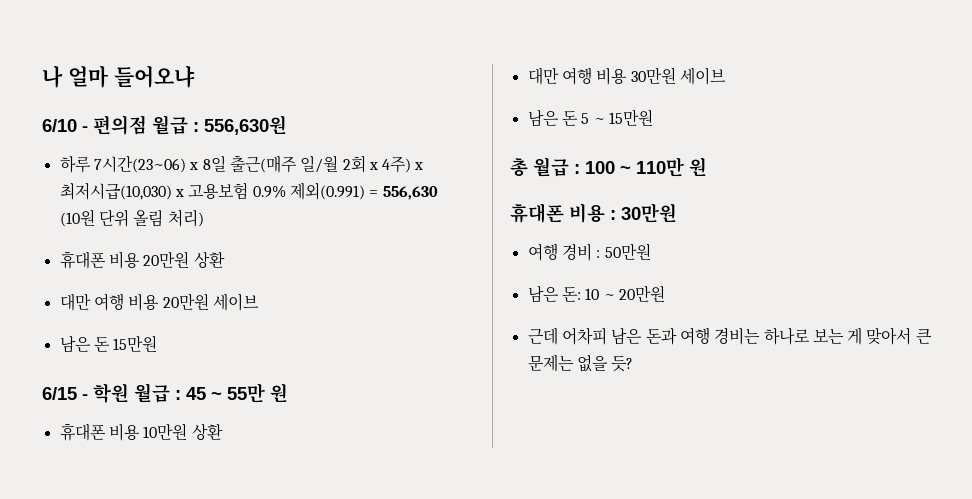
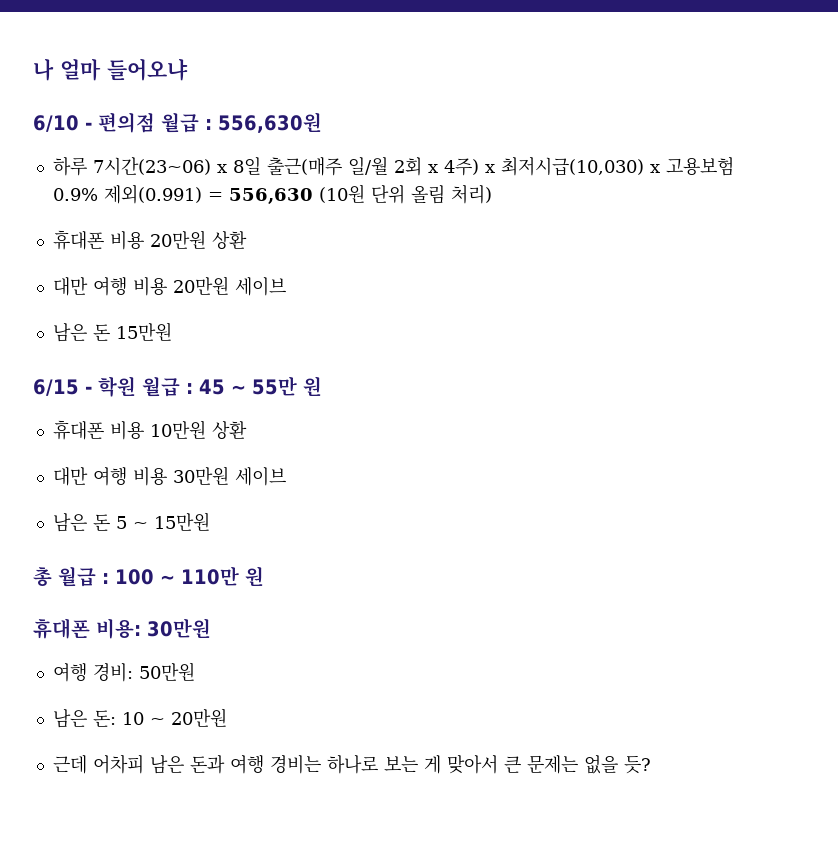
- 휴대폰 비용 : 30만원
+ 휴대폰 비용: 30만원
- 여행 경비 : 50만원
+ 여행 경비: 50만원

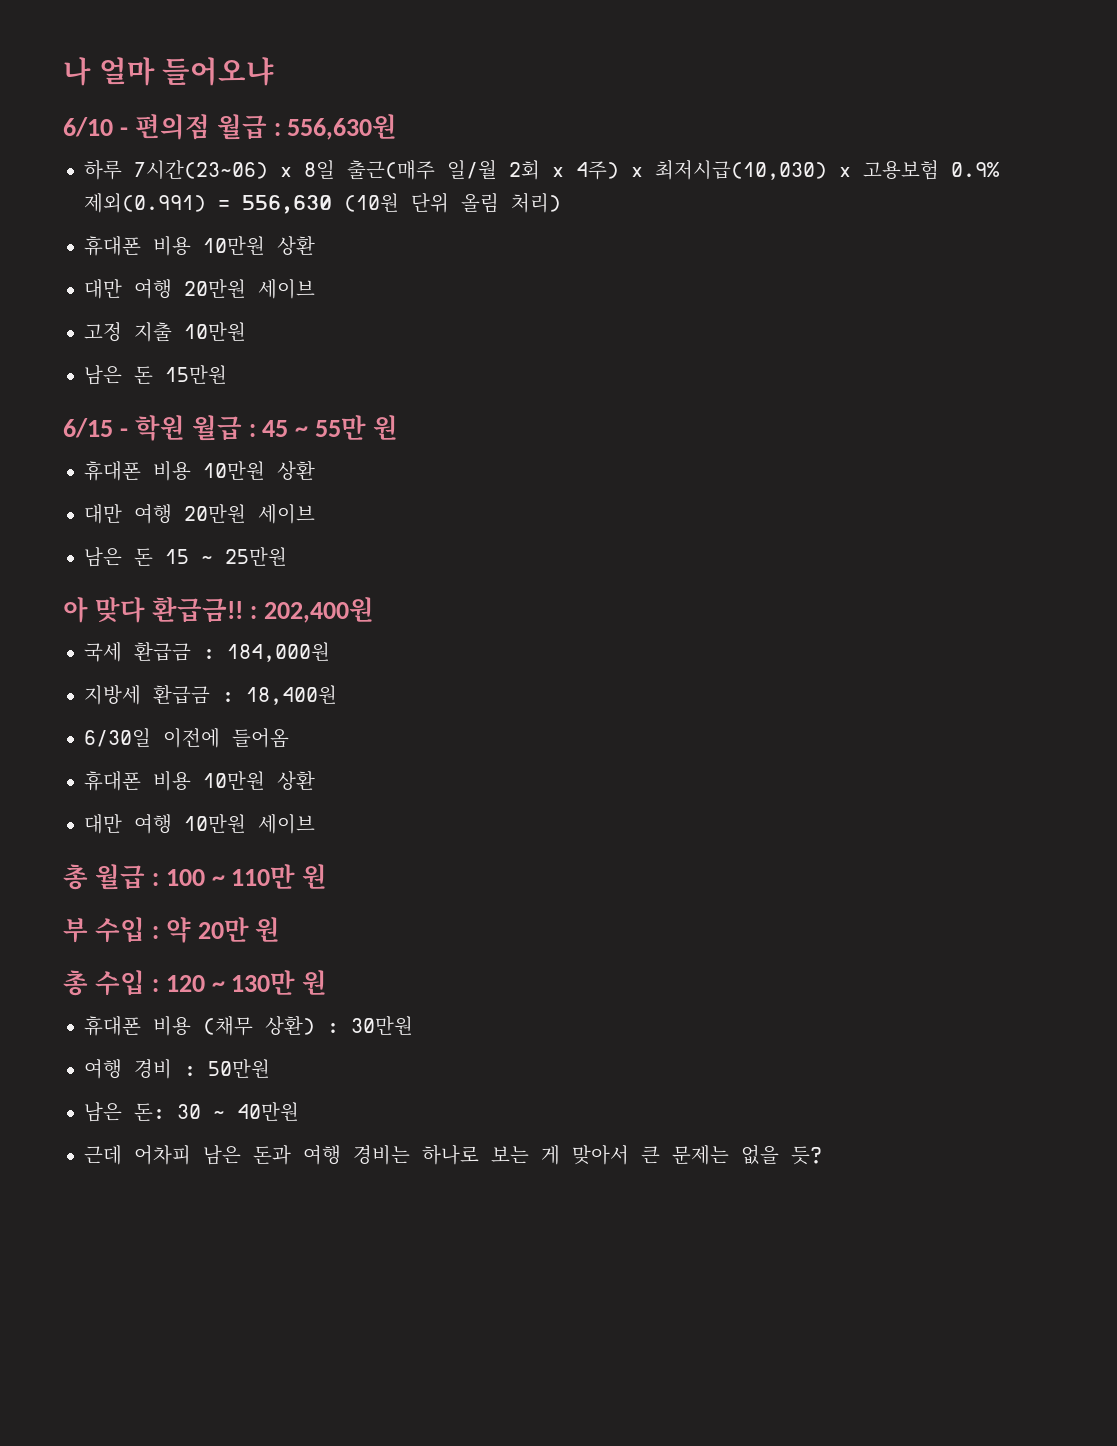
  하루 7시간(23~06) x 8일 출근(매주 일/월 2회 x 4주) x 최저시급(10,030) x 고용보험 0.9% 제외(0.991) = 556,630 (10원 단위 올림 처리)
- 휴대폰 비용 20만원 상환
- 대만 여행 비용 20만원 세이브
+ 휴대폰 비용 10만원 상환
+ 대만 여행 20만원 세이브
+ 고정 지출 10만원
  6/15 - 학원 월급 : 45 ~ 55만 원
  휴대폰 비용 10만원 상환
- 대만 여행 비용 30만원 세이브
- 남은 돈 5 ~ 15만원
+ 대만 여행 20만원 세이브
+ 남은 돈 15 ~ 25만원
+ 아 맞다 환급금!! : 202,400원
+ 국세 환급금 : 184,000원
+ 지방세 환급금 : 18,400원
+ 6/30일 이전에 들어옴
+ 휴대폰 비용 10만원 상환
+ 대만 여행 10만원 세이브
- 휴대폰 비용: 30만원
+ 부 수입 : 약 20만 원
+ 총 수입 : 120 ~ 130만 원
+ 휴대폰 비용 (채무 상환) : 30만원
- 여행 경비: 50만원
+ 여행 경비 : 50만원
- 남은 돈: 10 ~ 20만원
+ 남은 돈: 30 ~ 40만원

